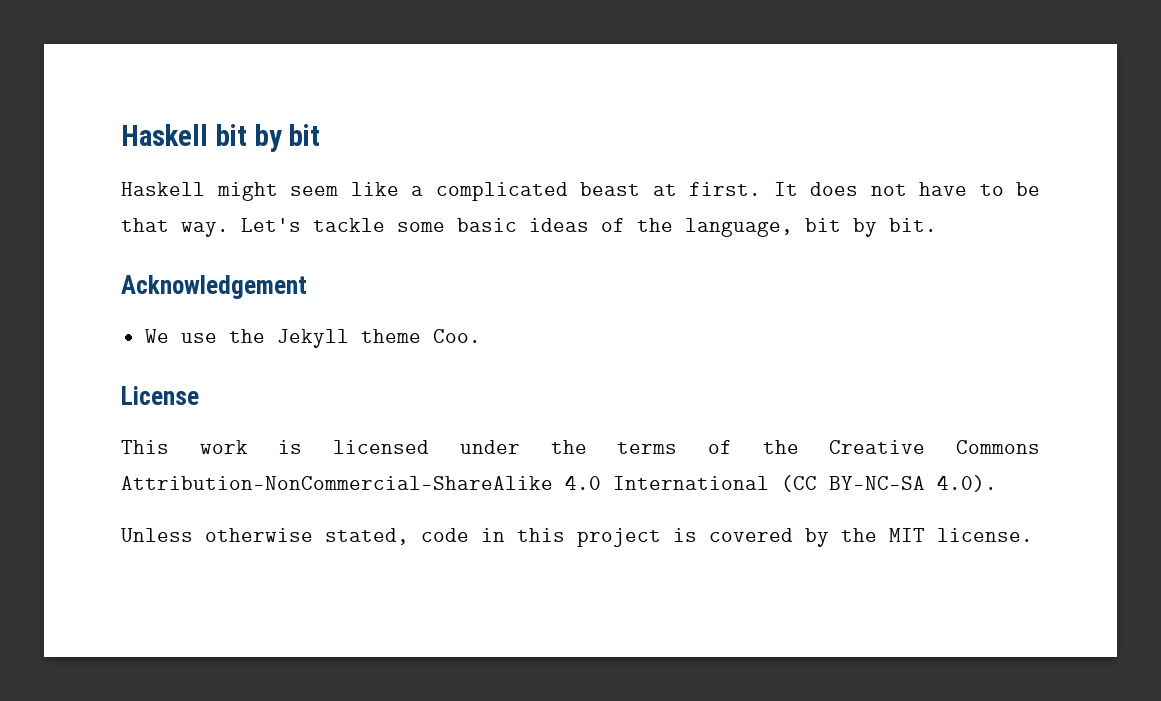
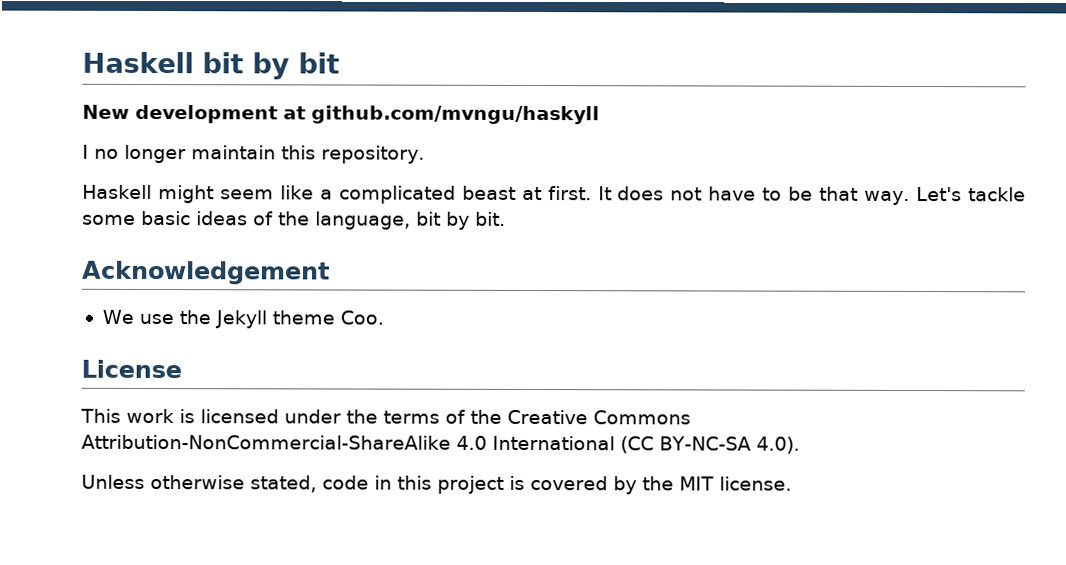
+ New development at github.com/mvngu/haskyll
+ I no longer maintain this repository.

